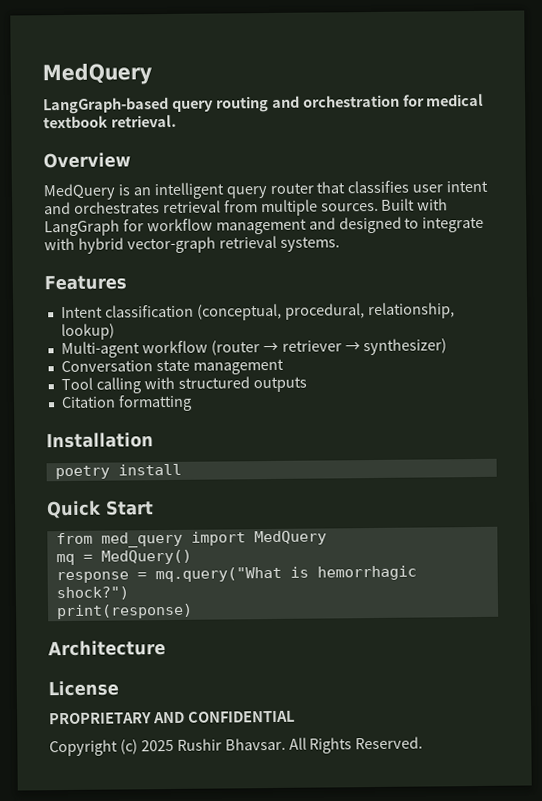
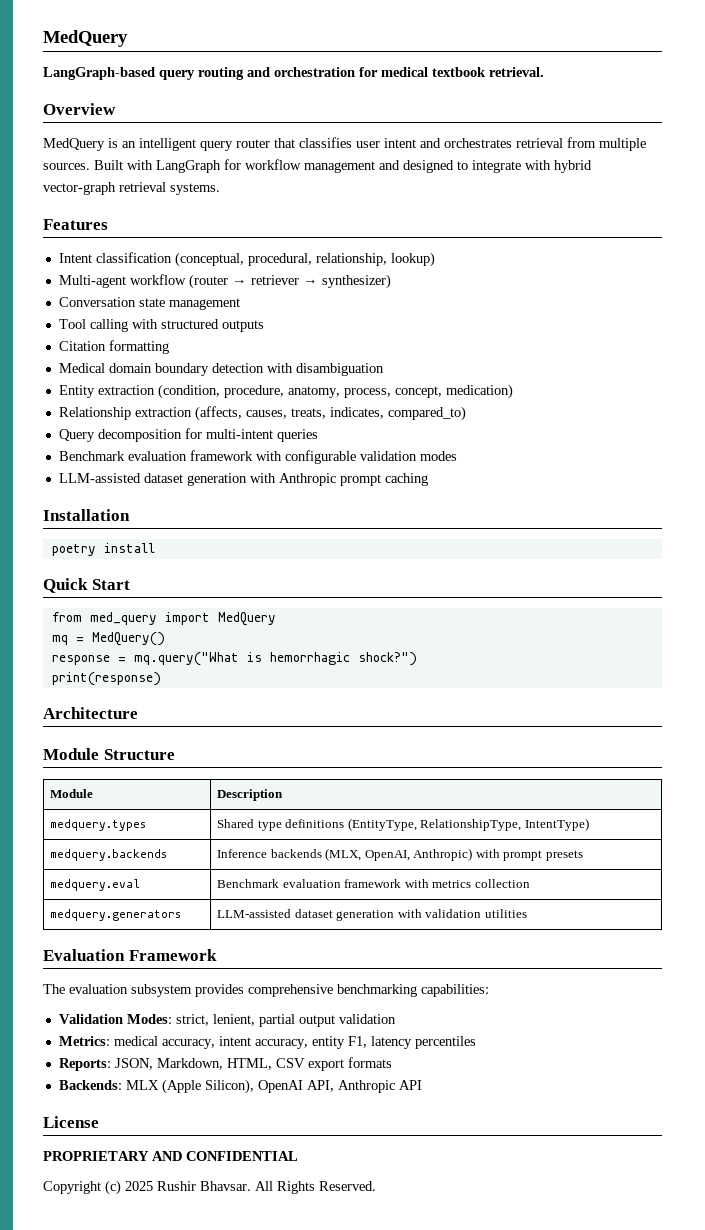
+ Medical domain boundary detection with disambiguation
+ Entity extraction (condition, procedure, anatomy, process, concept, medication)
+ Relationship extraction (affects, causes, treats, indicates, compared_to)
+ Query decomposition for multi-intent queries
+ Benchmark evaluation framework with configurable validation modes
+ LLM-assisted dataset generation with Anthropic prompt caching
+ Module Structure
+ Module | Description
+ medquery.types | Shared type definitions (EntityType, RelationshipType, IntentType)
+ medquery.backends | Inference backends (MLX, OpenAI, Anthropic) with prompt presets
+ medquery.eval | Benchmark evaluation framework with metrics collection
+ medquery.generators | LLM-assisted dataset generation with validation utilities
+ Evaluation Framework
+ The evaluation subsystem provides comprehensive benchmarking capabilities:
+ Validation Modes: strict, lenient, partial output validation
+ Metrics: medical accuracy, intent accuracy, entity F1, latency percentiles
+ Reports: JSON, Markdown, HTML, CSV export formats
+ Backends: MLX (Apple Silicon), OpenAI API, Anthropic API

